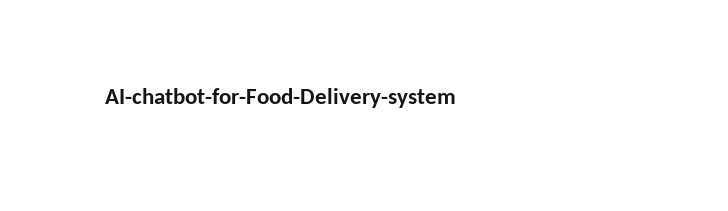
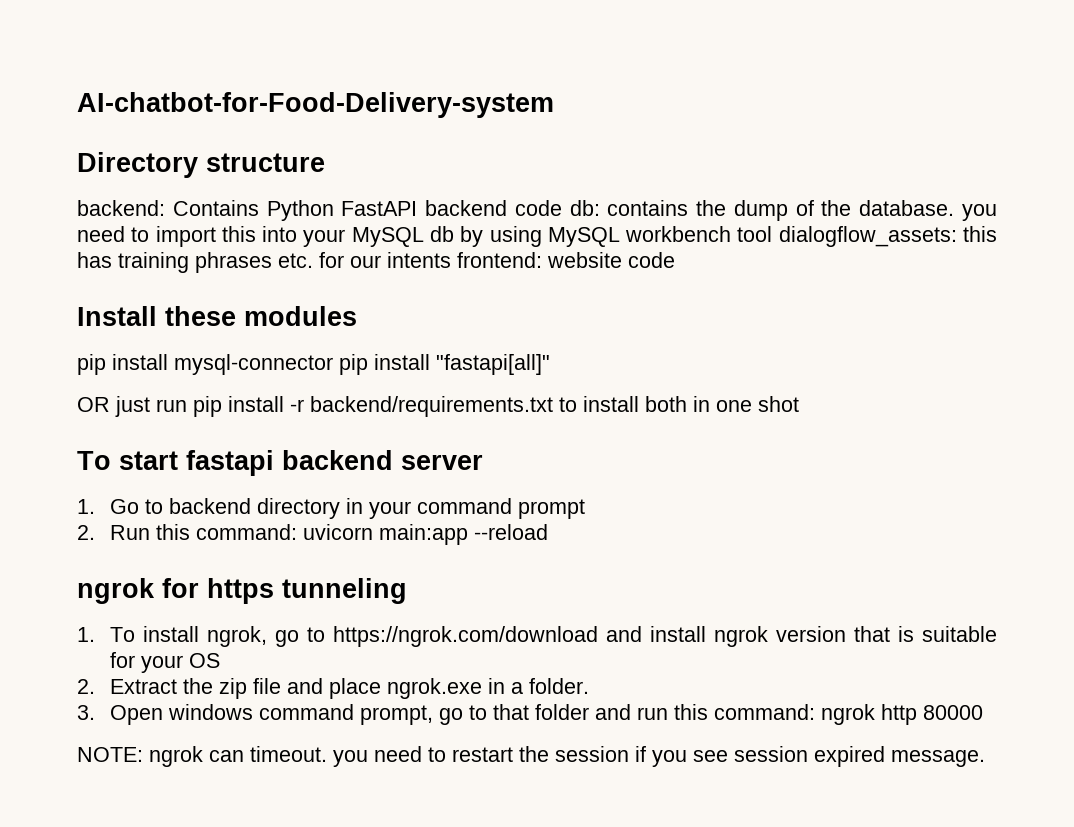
+ Directory structure
+ backend: Contains Python FastAPI backend code db: contains the dump of the database. you need to import this into your MySQL db by using MySQL workbench tool dialogflow_assets: this has training phrases etc. for our intents frontend: website code
+ Install these modules
+ pip install mysql-connector pip install "fastapi[all]"
+ OR just run pip install -r backend/requirements.txt to install both in one shot
+ To start fastapi backend server
+ 1. Go to backend directory in your command prompt
+ 2. Run this command: uvicorn main:app --reload
+ ngrok for https tunneling
+ 1. To install ngrok, go to https://ngrok.com/download and install ngrok version that is suitable for your OS
+ 2. Extract the zip file and place ngrok.exe in a folder.
+ 3. Open windows command prompt, go to that folder and run this command: ngrok http 80000
+ NOTE: ngrok can timeout. you need to restart the session if you see session expired message.

